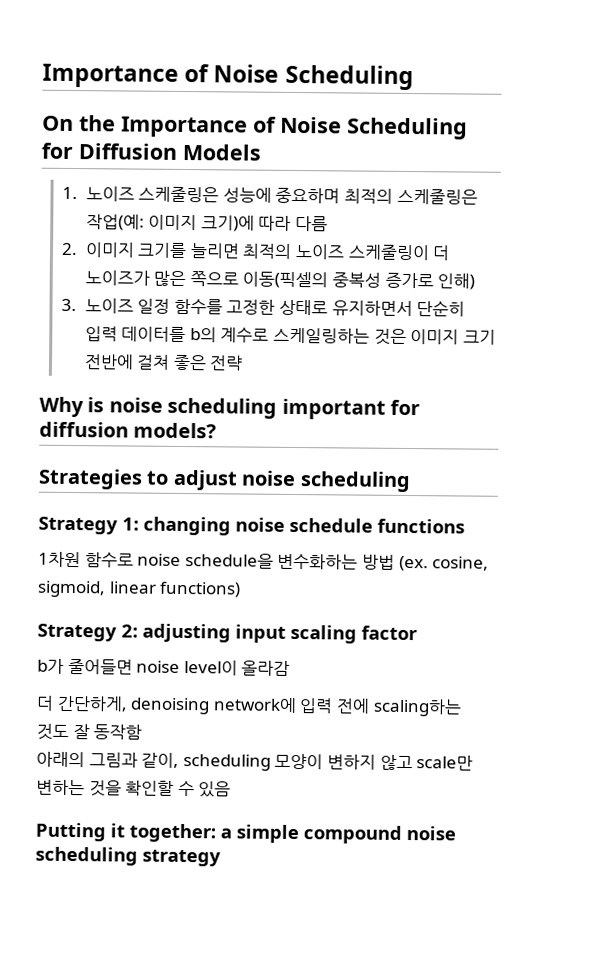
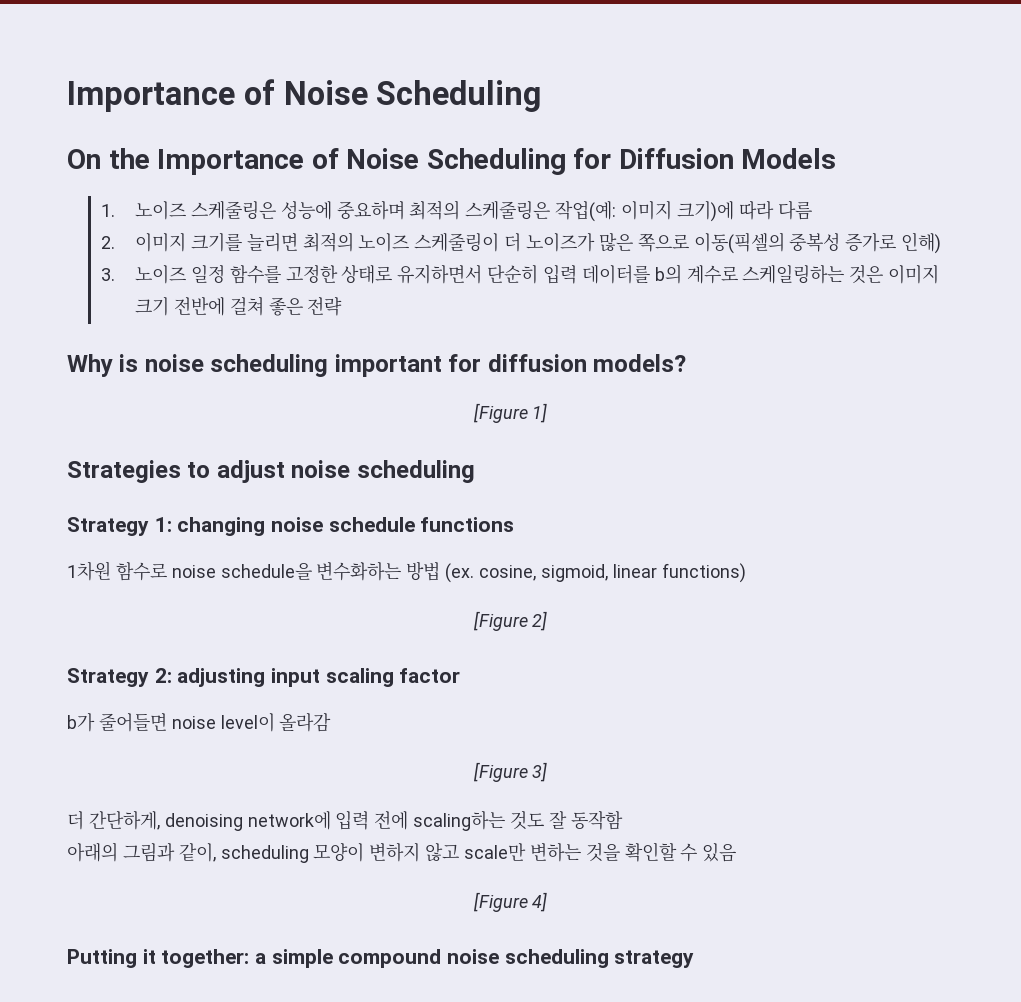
+ [Figure 1]
+ [Figure 2]
+ [Figure 3]
+ [Figure 4]

